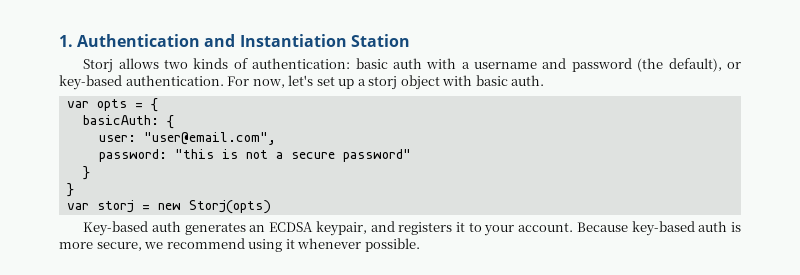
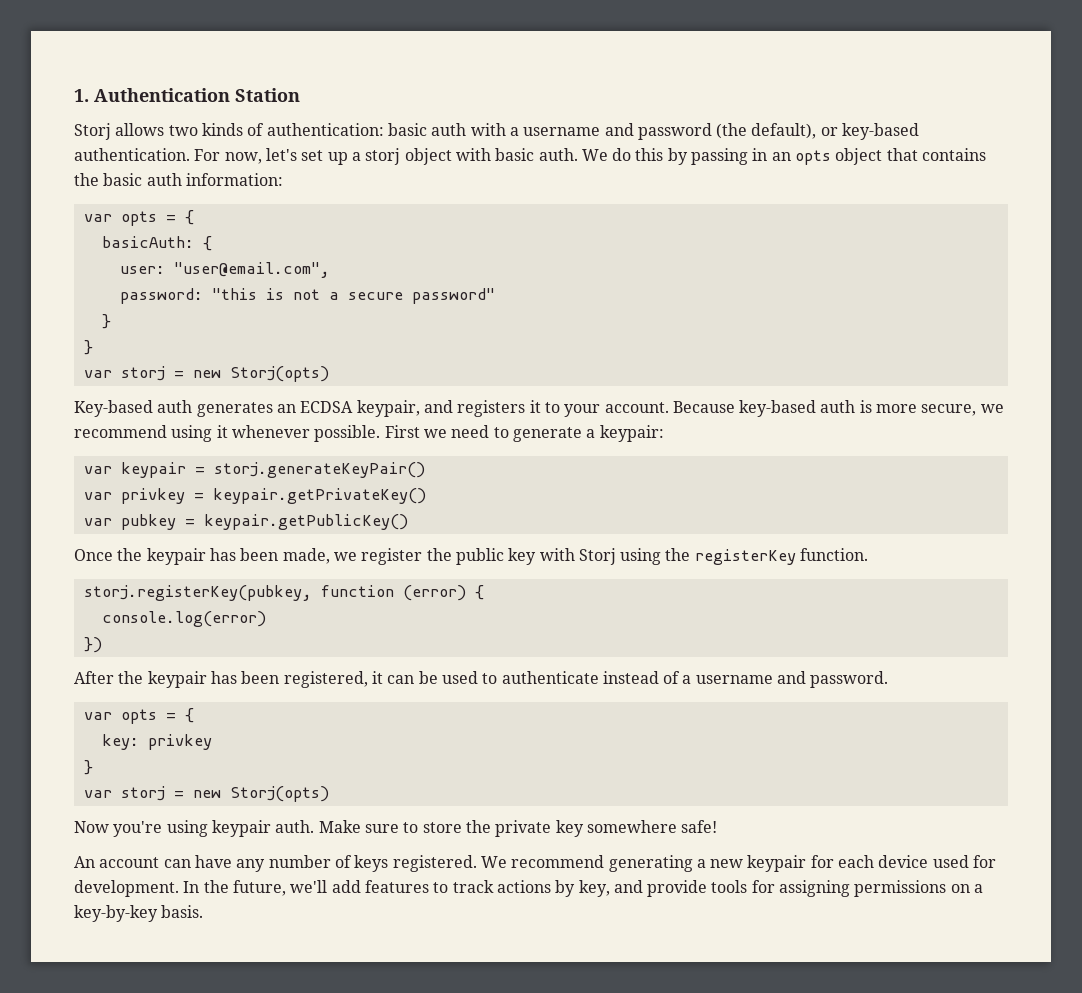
- 1. Authentication and Instantiation Station
+ 1. Authentication Station
+ We do this by passing in an opts object that contains the basic auth information:
+ First we need to generate a keypair:
+ var keypair = storj.generateKeyPair()
+ var privkey = keypair.getPrivateKey()
+ var pubkey = keypair.getPublicKey()
+ Once the keypair has been made, we register the public key with Storj using the registerKey function.
+ storj.registerKey(pubkey, function (error) {
+ console.log(error)
+ })
+ After the keypair has been registered, it can be used to authenticate instead of a username and password.
+ var opts = {
+ key: privkey
+ }
+ var storj = new Storj(opts)
+ Now you're using keypair auth. Make sure to store the private key somewhere safe!
+ An account can have any number of keys registered. We recommend generating a new keypair for each device used for development. In the future, we'll add features to track actions by key, and provide tools for assigning permissions on a key-by-key basis.

